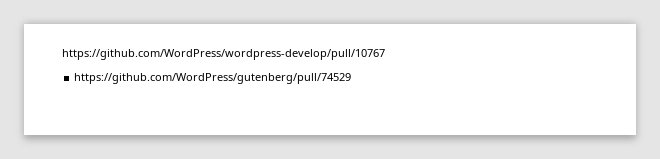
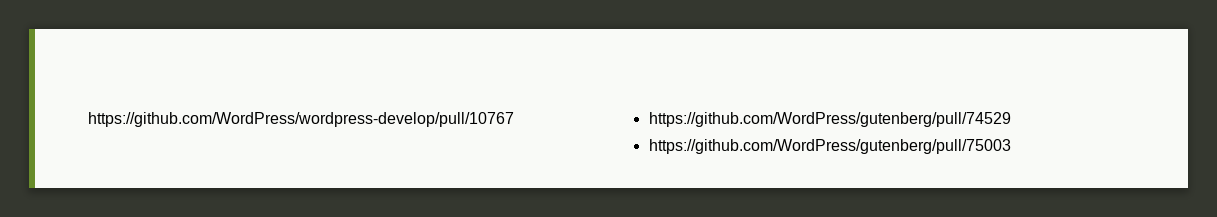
+ https://github.com/WordPress/gutenberg/pull/75003

